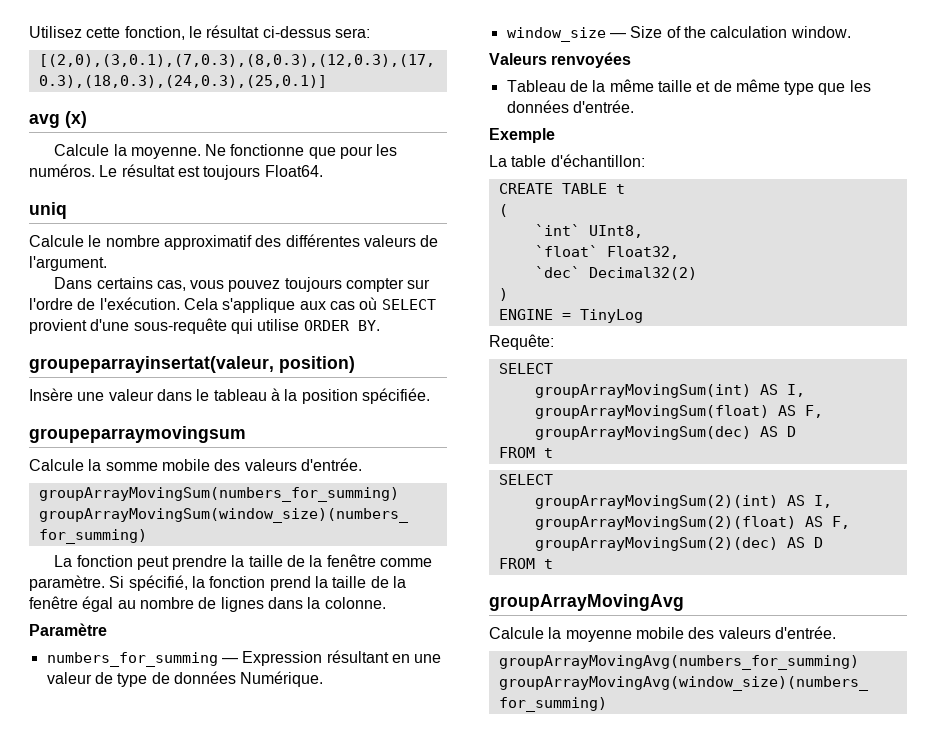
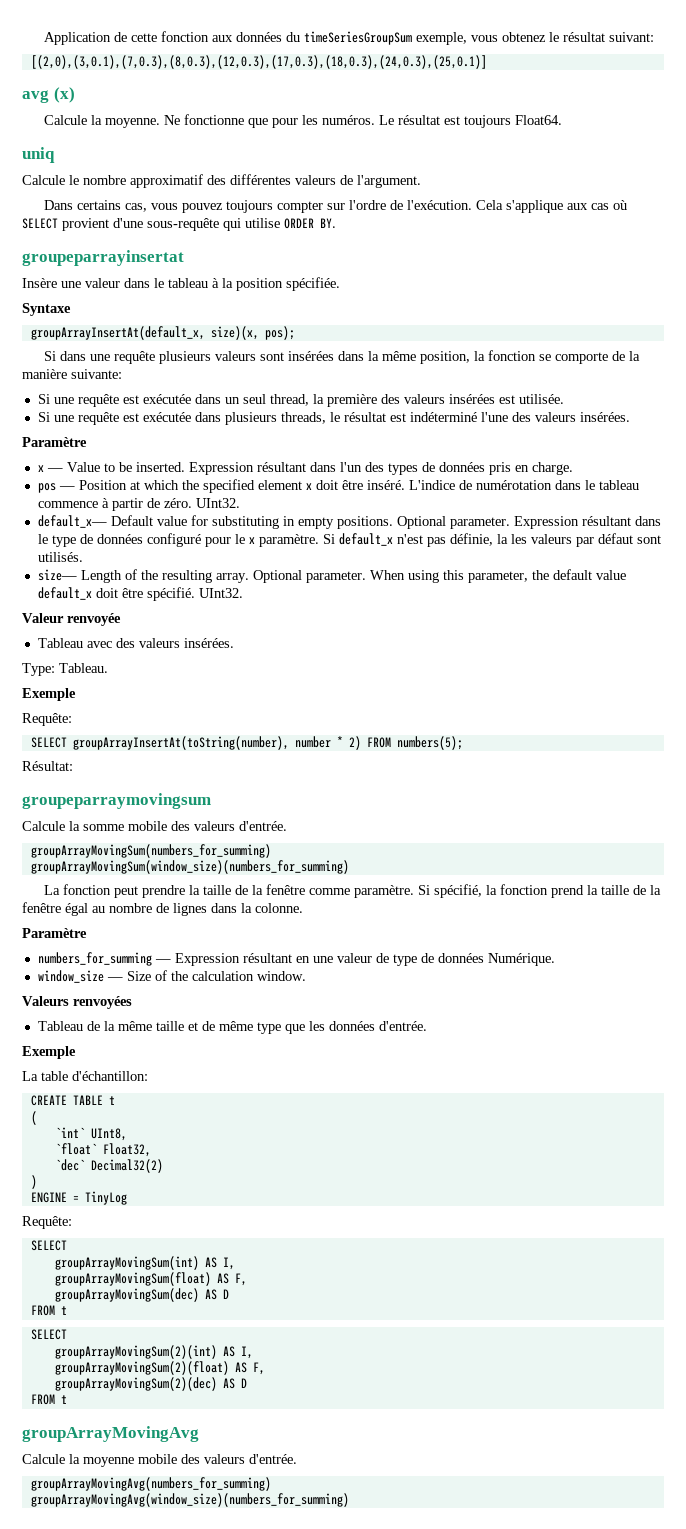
- Utilisez cette fonction, le résultat ci-dessus sera:
+ Application de cette fonction aux données du timeSeriesGroupSum exemple, vous obtenez le résultat suivant:
- groupeparrayinsertat(valeur, position)
+ groupeparrayinsertat
+ Syntaxe
+ groupArrayInsertAt(default_x, size)(x, pos);
+ Si dans une requête plusieurs valeurs sont insérées dans la même position, la fonction se comporte de la manière suivante:
+ Si une requête est exécutée dans un seul thread, la première des valeurs insérées est utilisée.
+ Si une requête est exécutée dans plusieurs threads, le résultat est indéterminé l'une des valeurs insérées.
+ Paramètre
+ x — Value to be inserted. Expression résultant dans l'un des types de données pris en charge.
+ pos — Position at which the specified element x doit être inséré. L'indice de numérotation dans le tableau commence à partir de zéro. UInt32.
+ default_x— Default value for substituting in empty positions. Optional parameter. Expression résultant dans le type de données configuré pour le x paramètre. Si default_x n'est pas définie, la les valeurs par défaut sont utilisés.
+ size— Length of the resulting array. Optional parameter. When using this parameter, the default value default_x doit être spécifié. UInt32.
+ Valeur renvoyée
+ Tableau avec des valeurs insérées.
+ Type: Tableau.
+ Exemple
+ Requête:
+ SELECT groupArrayInsertAt(toString(number), number * 2) FROM numbers(5);
+ Résultat:

